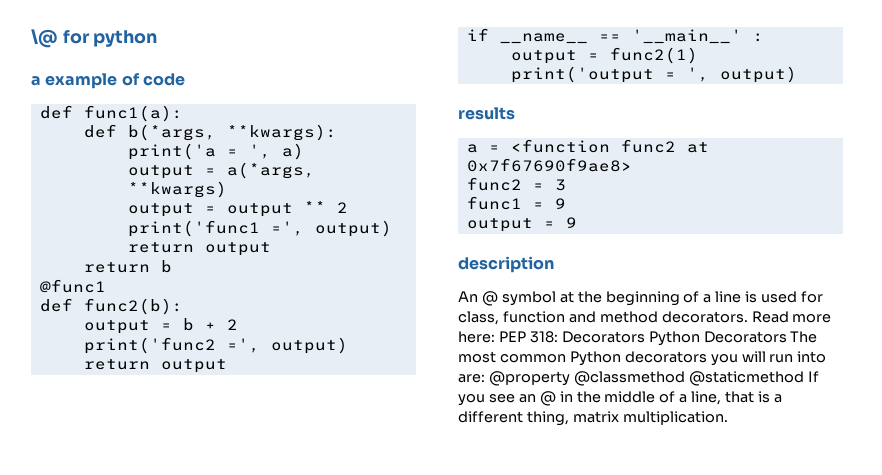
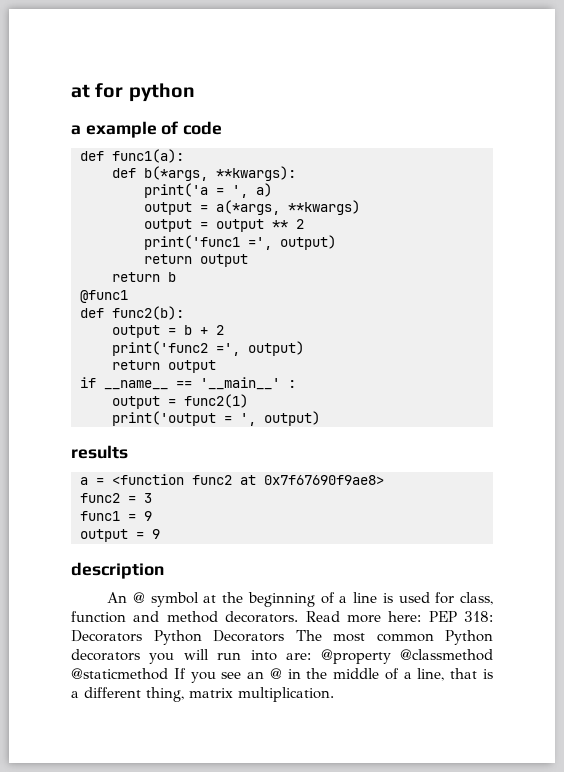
- \@ for python
+ at for python

